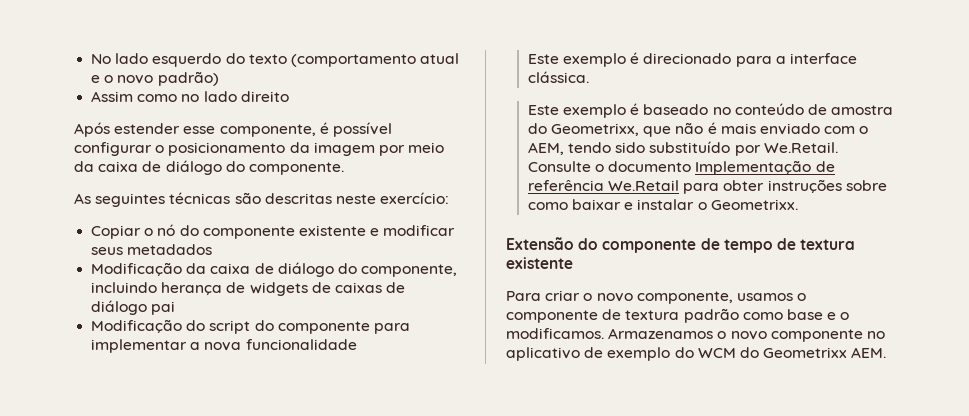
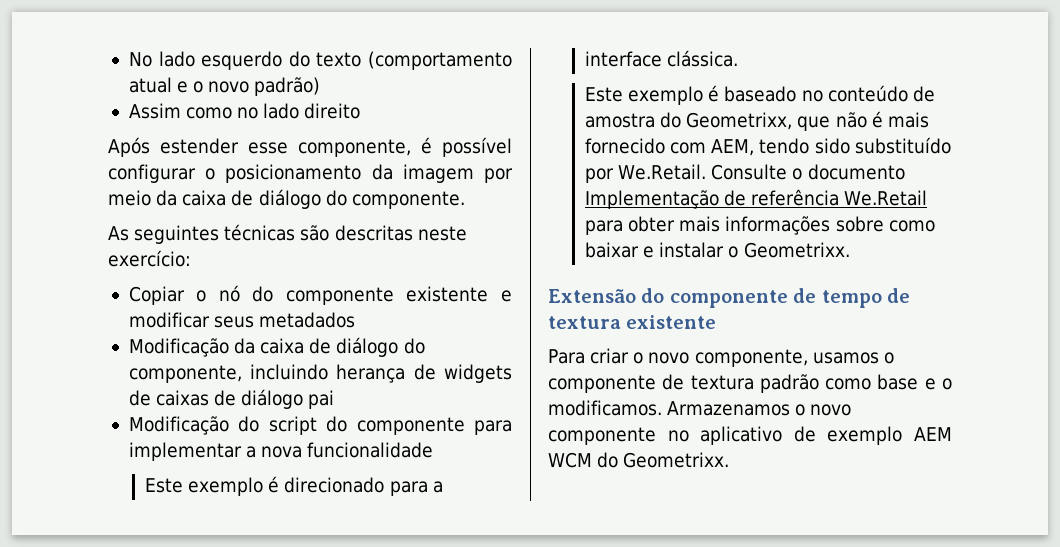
- Este exemplo é baseado no conteúdo de amostra do Geometrixx, que não é mais enviado com o AEM, tendo sido substituído por We.Retail. Consulte o documento Implementação de referência We.Retail para obter instruções sobre como baixar e instalar o Geometrixx.
+ Este exemplo é baseado no conteúdo de amostra do Geometrixx, que não é mais fornecido com AEM, tendo sido substituído por We.Retail. Consulte o documento Implementação de referência We.Retail para obter mais informações sobre como baixar e instalar o Geometrixx.
- Armazenamos o novo componente no aplicativo de exemplo do WCM do Geometrixx AEM.
+ Armazenamos o novo componente no aplicativo de exemplo AEM WCM do Geometrixx.

